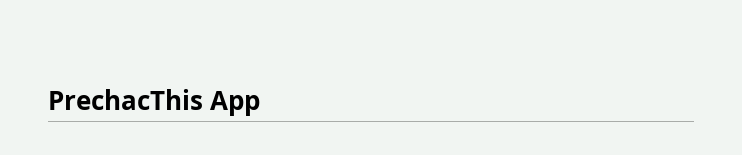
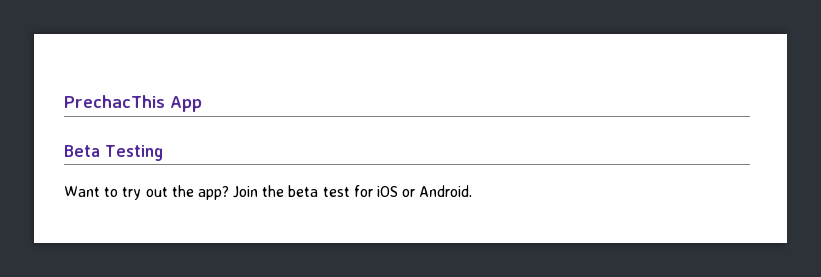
+ Beta Testing
+ Want to try out the app? Join the beta test for iOS or Android.

